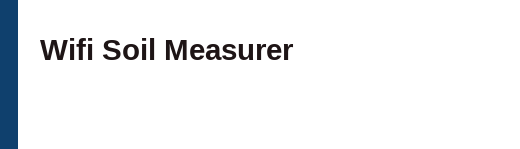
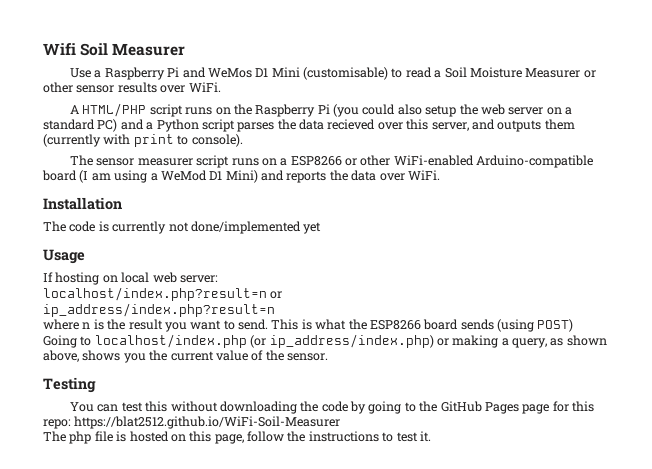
+ Use a Raspberry Pi and WeMos D1 Mini (customisable) to read a Soil Moisture Measurer or other sensor results over WiFi.
+ A HTML/PHP script runs on the Raspberry Pi (you could also setup the web server on a standard PC) and a Python script parses the data recieved over this server, and outputs them (currently with print to console).
+ The sensor measurer script runs on a ESP8266 or other WiFi-enabled Arduino-compatible board (I am using a WeMod D1 Mini) and reports the data over WiFi.
+ Installation
+ The code is currently not done/implemented yet
+ Usage
+ If hosting on local web server:
+ localhost/index.php?result=n or
+ ip_address/index.php?result=n
+ where n is the result you want to send. This is what the ESP8266 board sends (using POST)
+ Going to localhost/index.php (or ip_address/index.php) or making a query, as shown above, shows you the current value of the sensor.
+ Testing
+ You can test this without downloading the code by going to the GitHub Pages page for this repo: https://blat2512.github.io/WiFi-Soil-Measurer
+ The php file is hosted on this page, follow the instructions to test it.

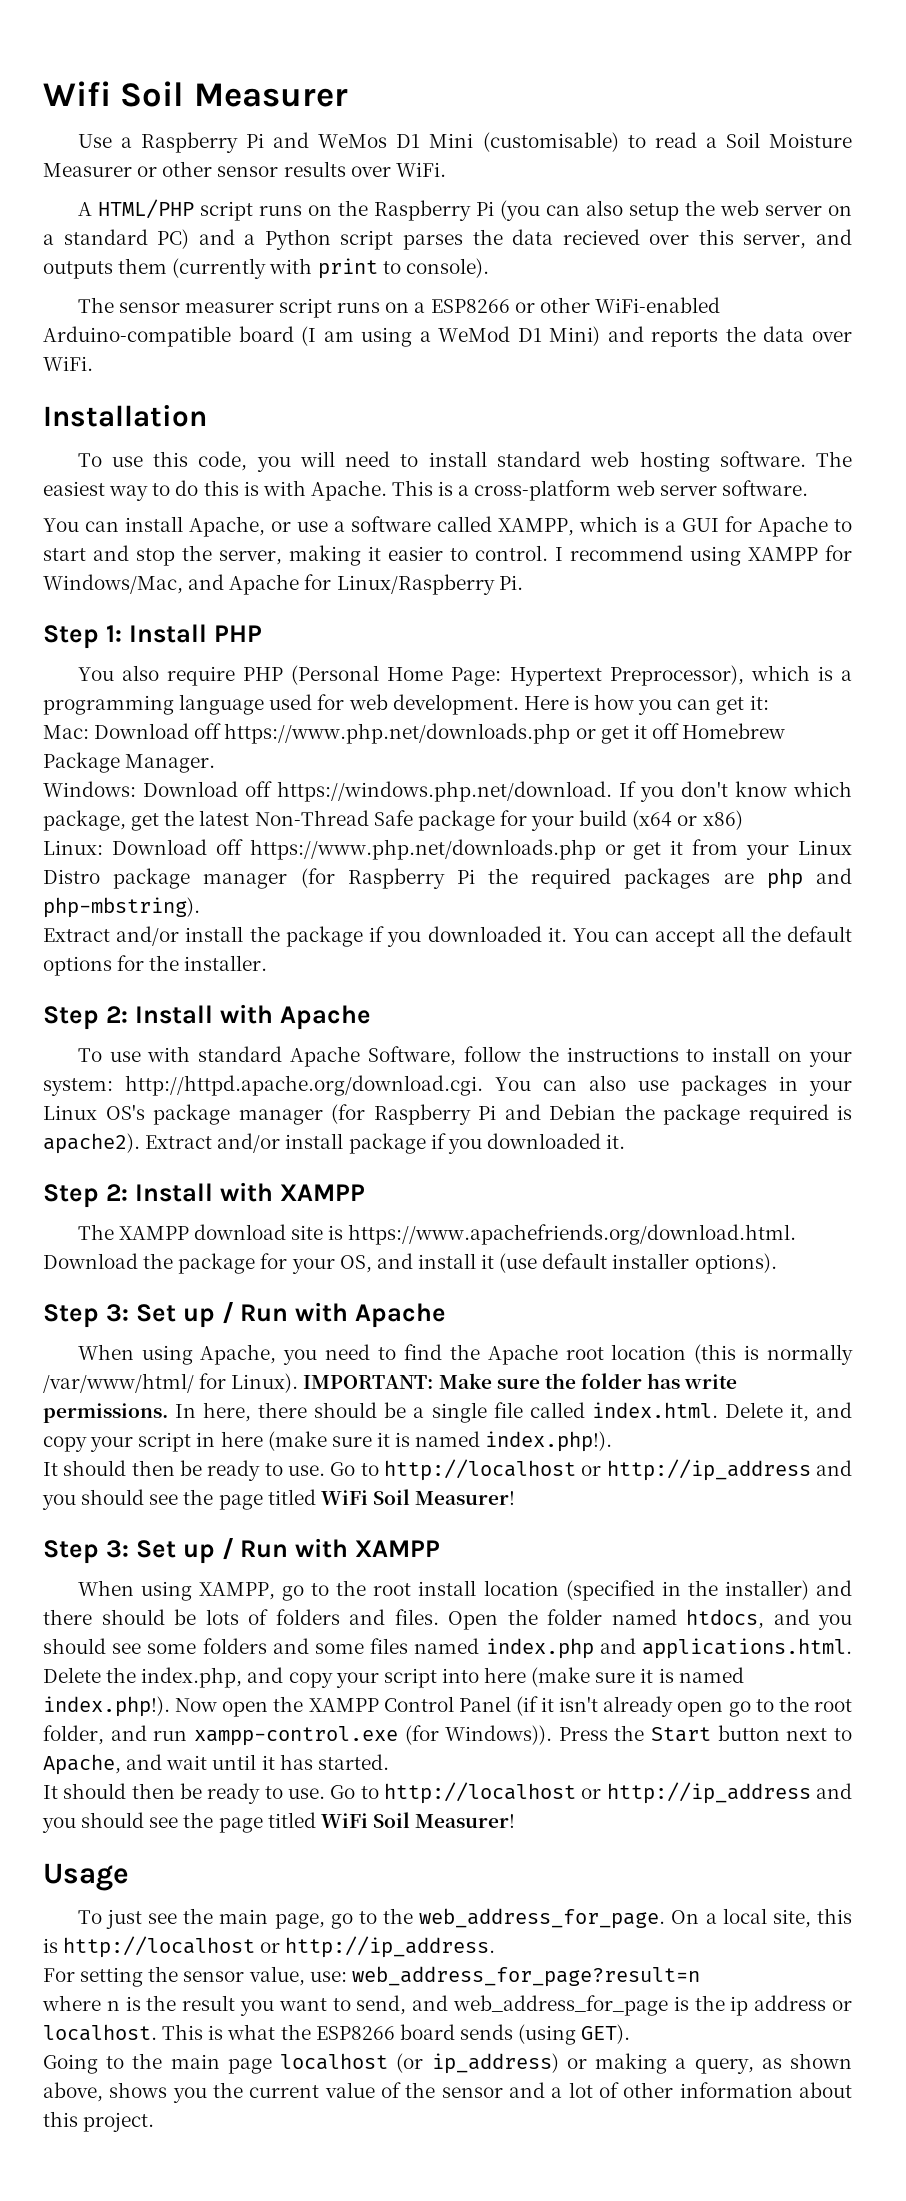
- A HTML/PHP script runs on the Raspberry Pi (you could also setup the web server on a standard PC) and a Python script parses the data recieved over this server, and outputs them (currently with print to console).
+ A HTML/PHP script runs on the Raspberry Pi (you can also setup the web server on a standard PC) and a Python script parses the data recieved over this server, and outputs them (currently with print to console).
- The code is currently not done/implemented yet
+ To use this code, you will need to install standard web hosting software. The easiest way to do this is with Apache. This is a cross-platform web server software.
+ You can install Apache, or use a software called XAMPP, which is a GUI for Apache to start and stop the server, making it easier to control. I recommend using XAMPP for Windows/Mac, and Apache for Linux/Raspberry Pi.
+ Step 1: Install PHP
+ You also require PHP (Personal Home Page: Hypertext Preprocessor), which is a programming language used for web development. Here is how you can get it:
+ Mac: Download off https://www.php.net/downloads.php or get it off Homebrew Package Manager.
+ Windows: Download off https://windows.php.net/download. If you don't know which package, get the latest Non-Thread Safe package for your build (x64 or x86)
+ Linux: Download off https://www.php.net/downloads.php or get it from your Linux Distro package manager (for Raspberry Pi the required packages are php and php-mbstring).
+ Extract and/or install the package if you downloaded it. You can accept all the default options for the installer.
+ Step 2: Install with Apache
+ To use with standard Apache Software, follow the instructions to install on your system: http://httpd.apache.org/download.cgi. You can also use packages in your Linux OS's package manager (for Raspberry Pi and Debian the package required is apache2). Extract and/or install package if you downloaded it.
+ Step 2: Install with XAMPP
+ The XAMPP download site is https://www.apachefriends.org/download.html. Download the package for your OS, and install it (use default installer options).
+ Step 3: Set up / Run with Apache
+ When using Apache, you need to find the Apache root location (this is normally /var/www/html/ for Linux). IMPORTANT: Make sure the folder has write permissions. In here, there should be a single file called index.html. Delete it, and copy your script in here (make sure it is named index.php!).
+ It should then be ready to use. Go to http://localhost or http://ip_address and you should see the page titled WiFi Soil Measurer!
+ Step 3: Set up / Run with XAMPP
+ When using XAMPP, go to the root install location (specified in the installer) and there should be lots of folders and files. Open the folder named htdocs, and you should see some folders and some files named index.php and applications.html. Delete the index.php, and copy your script into here (make sure it is named index.php!). Now open the XAMPP Control Panel (if it isn't already open go to the root folder, and run xampp-control.exe (for Windows)). Press the Start button next to Apache, and wait until it has started.
+ It should then be ready to use. Go to http://localhost or http://ip_address and you should see the page titled WiFi Soil Measurer!
  Usage
- If hosting on local web server:
- localhost/index.php?result=n or
- ip_address/index.php?result=n
+ To just see the main page, go to the web_address_for_page. On a local site, this is http://localhost or http://ip_address.
+ For setting the sensor value, use: web_address_for_page?result=n
- where n is the result you want to send.
+ where n is the result you want to send, and web_address_for_page is the ip address or localhost.
- This is what the ESP8266 board sends (using POST)
+ This is what the ESP8266 board sends (using GET).
- Going to localhost/index.php (or ip_address/index.php) or making a query, as shown above, shows you the current value of the sensor.
- Testing
- You can test this without downloading the code by going to the GitHub Pages page for this repo: https://blat2512.github.io/WiFi-Soil-Measurer
- The php file is hosted on this page, follow the instructions to test it.
+ Going to the main page localhost (or ip_address) or making a query, as shown above, shows you the current value of the sensor and a lot of other information about this project.

